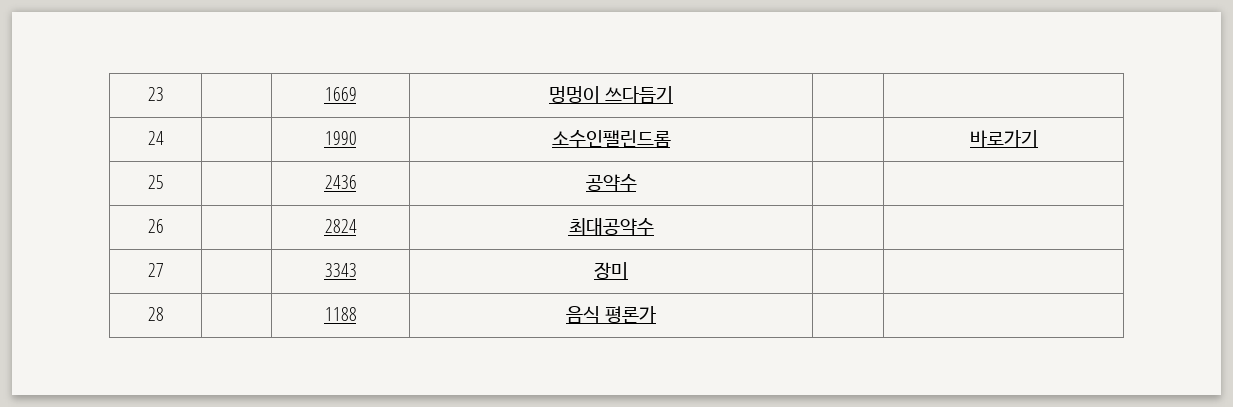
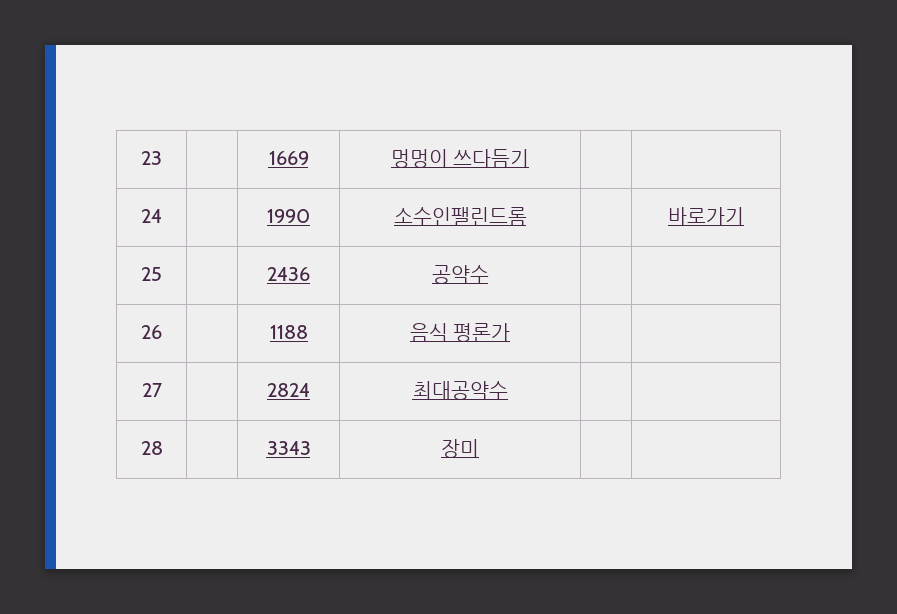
- 26 | | 2824 | 최대공약수 | |
+ 26 | | 1188 | 음식 평론가 | |
+ 27 | | 2824 | 최대공약수 | |
- 27 | | 3343 | 장미 | |
+ 28 | | 3343 | 장미 | |
- 28 | | 1188 | 음식 평론가 | |

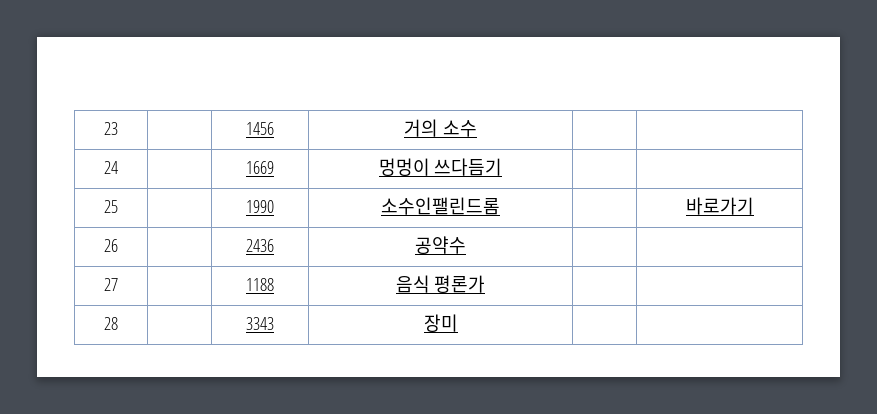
- 23 | | 1669 | 멍멍이 쓰다듬기 | |
+ 23 | | 1456 | 거의 소수 | |
+ 24 | | 1669 | 멍멍이 쓰다듬기 | |
- 24 | | 1990 | 소수인팰린드롬 | | 바로가기
+ 25 | | 1990 | 소수인팰린드롬 | | 바로가기
- 25 | | 2436 | 공약수 | |
+ 26 | | 2436 | 공약수 | |
- 26 | | 1188 | 음식 평론가 | |
+ 27 | | 1188 | 음식 평론가 | |
- 27 | | 2824 | 최대공약수 | |

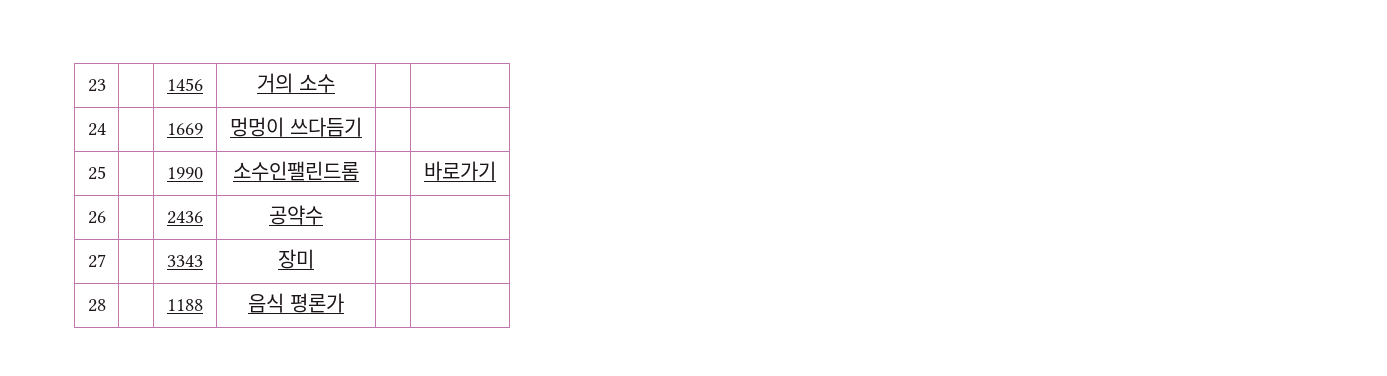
- 27 | | 1188 | 음식 평론가 | |
+ 27 | | 3343 | 장미 | |
+ 28 | | 1188 | 음식 평론가 | |
- 28 | | 3343 | 장미 | |

